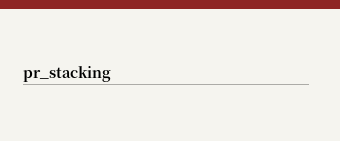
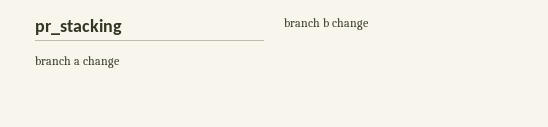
+ branch a change
+ branch b change

